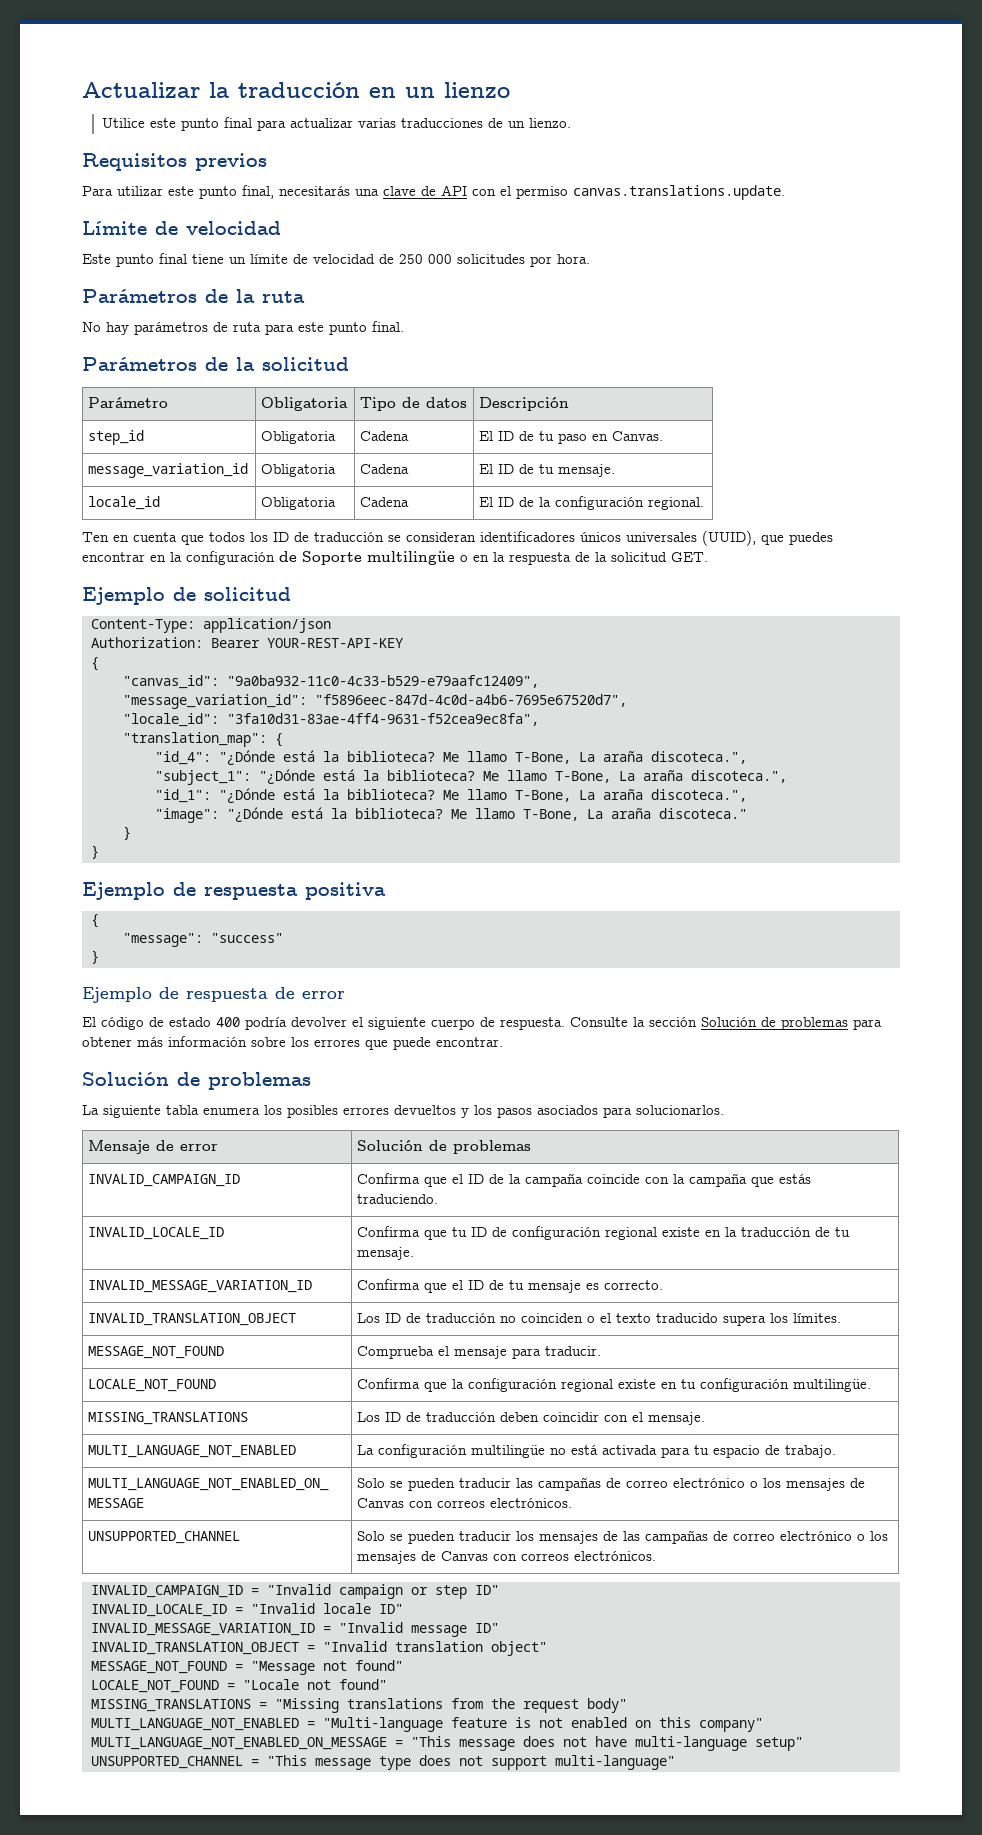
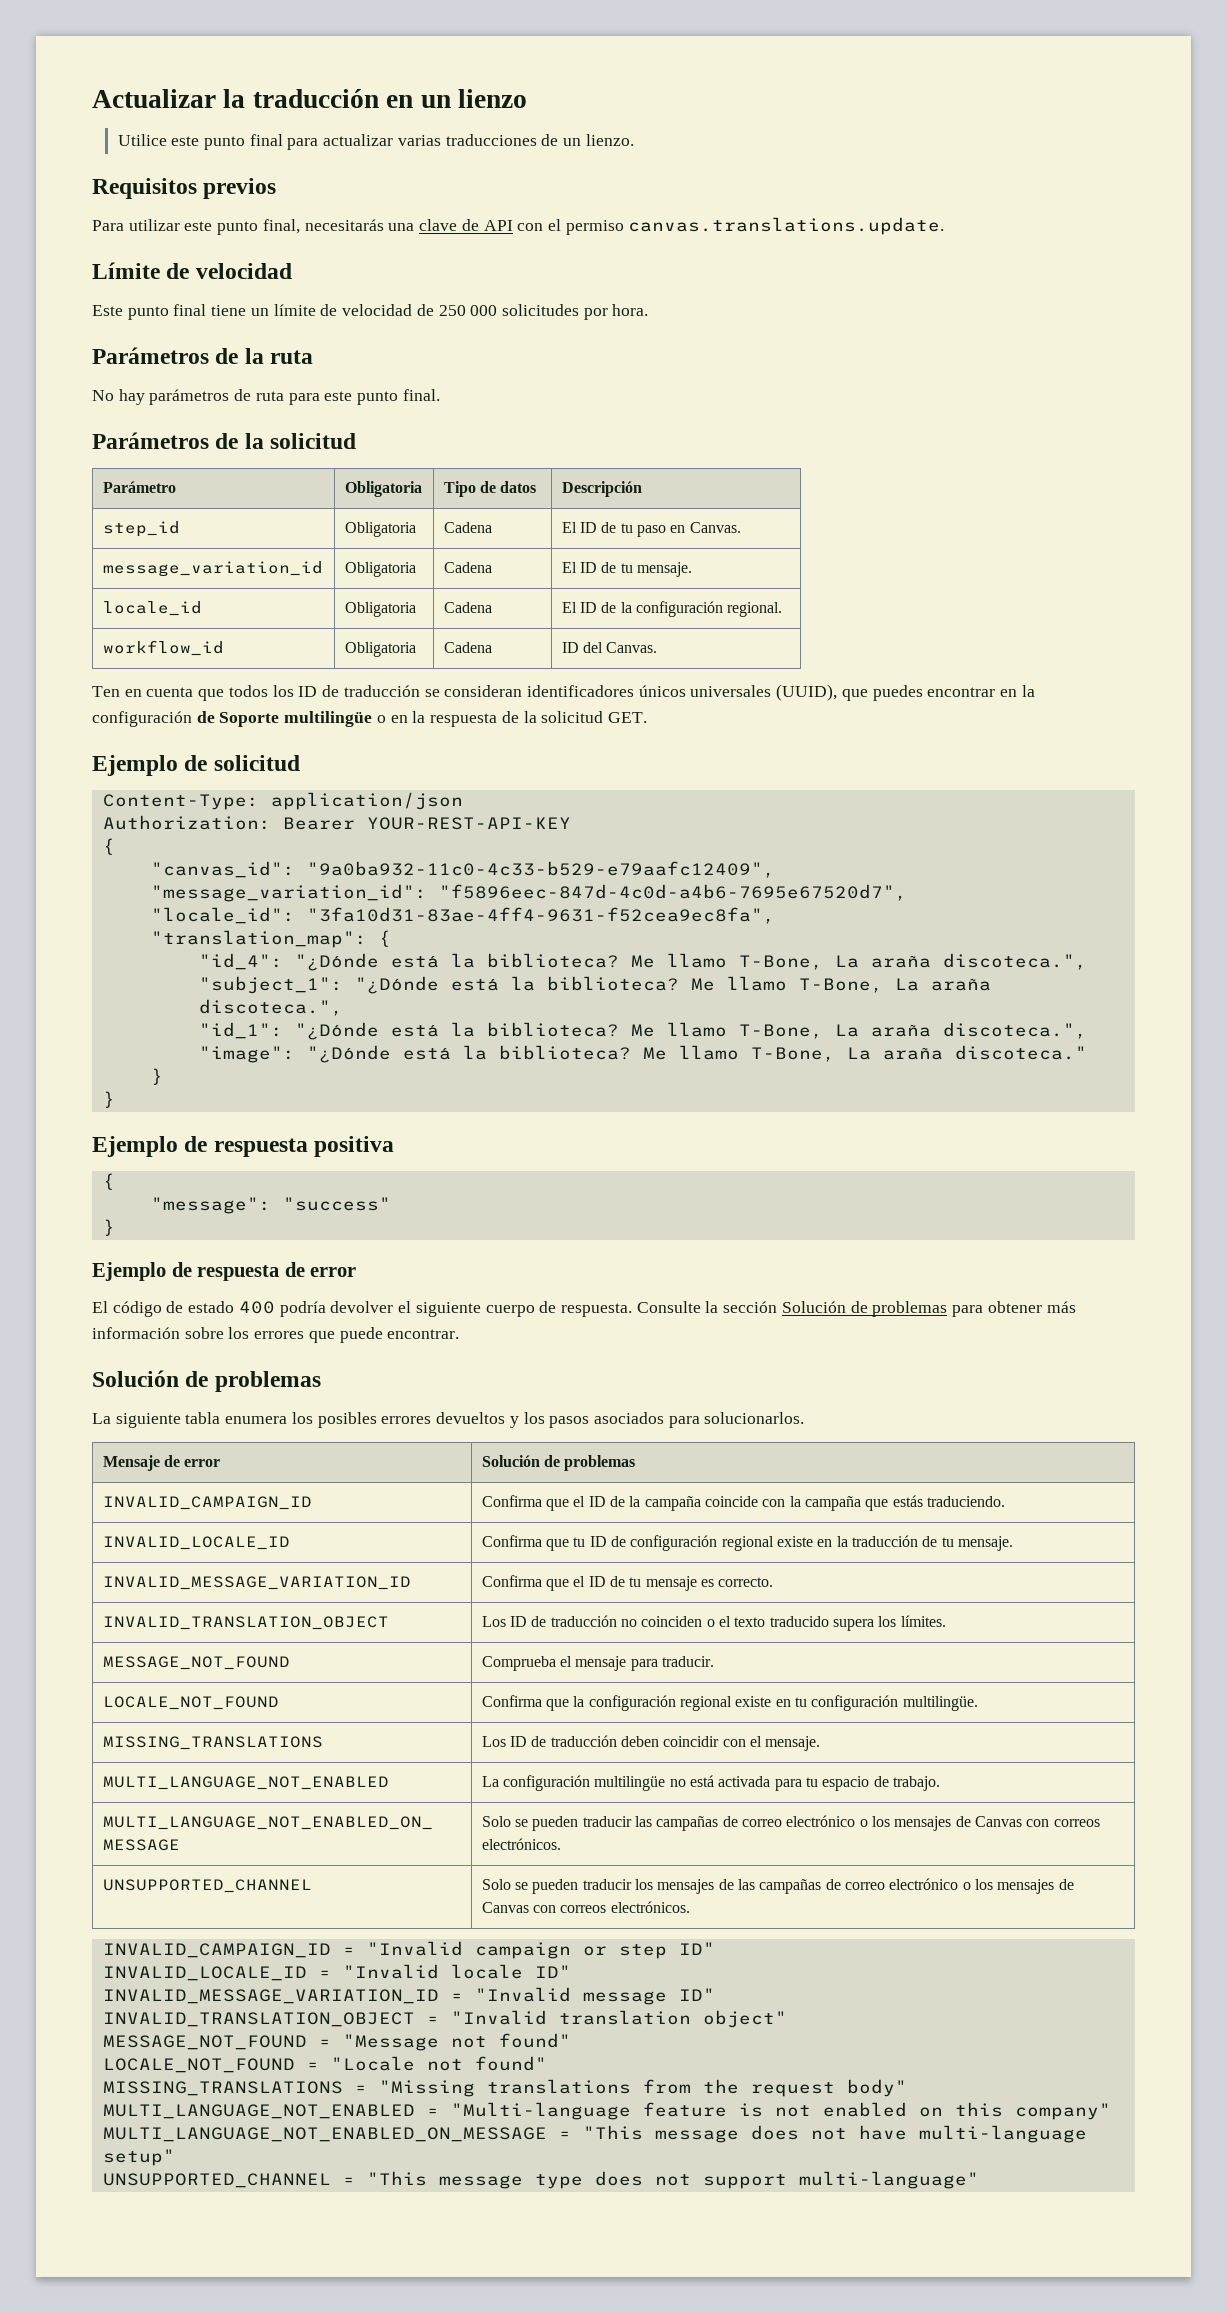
+ workflow_id | Obligatoria | Cadena | ID del Canvas.

